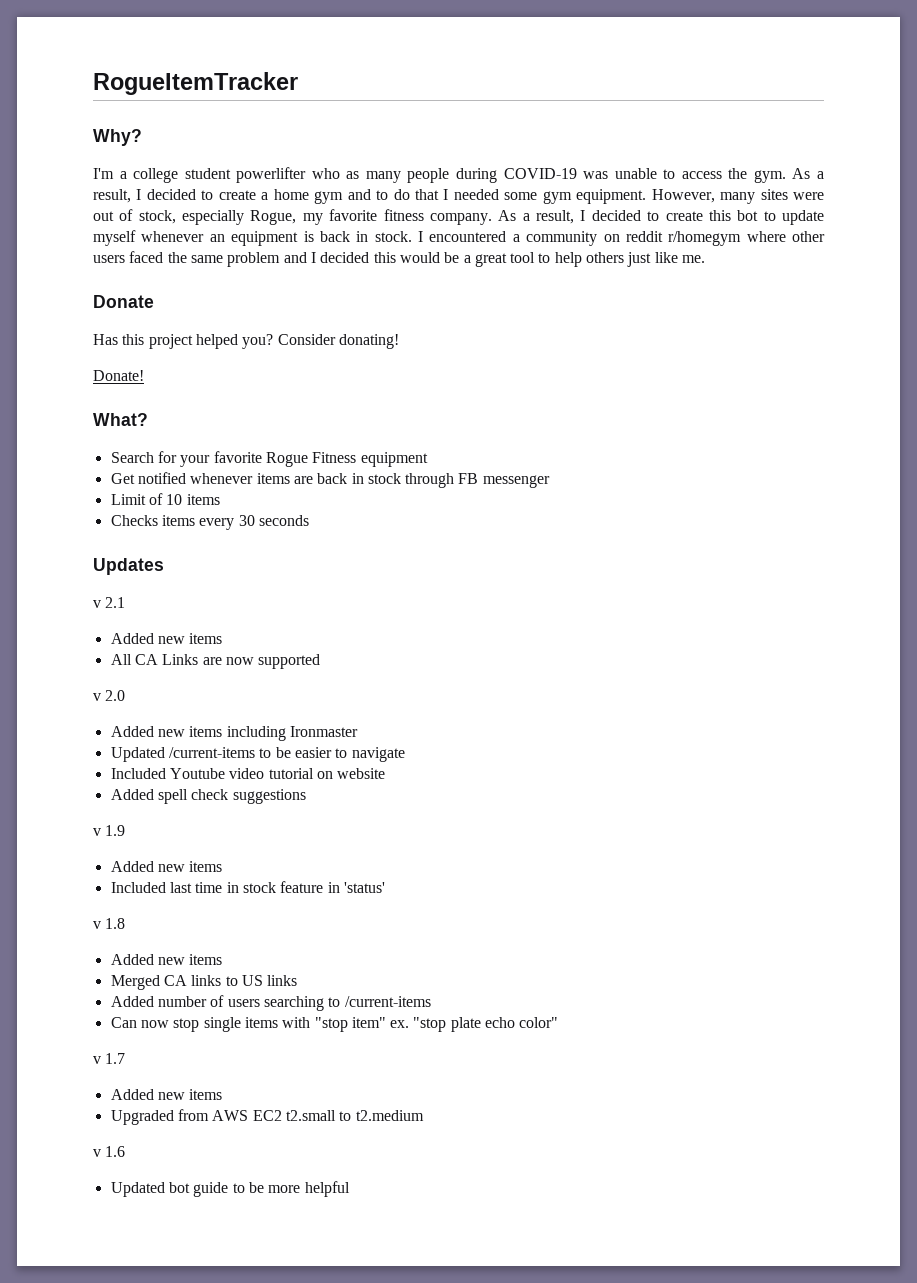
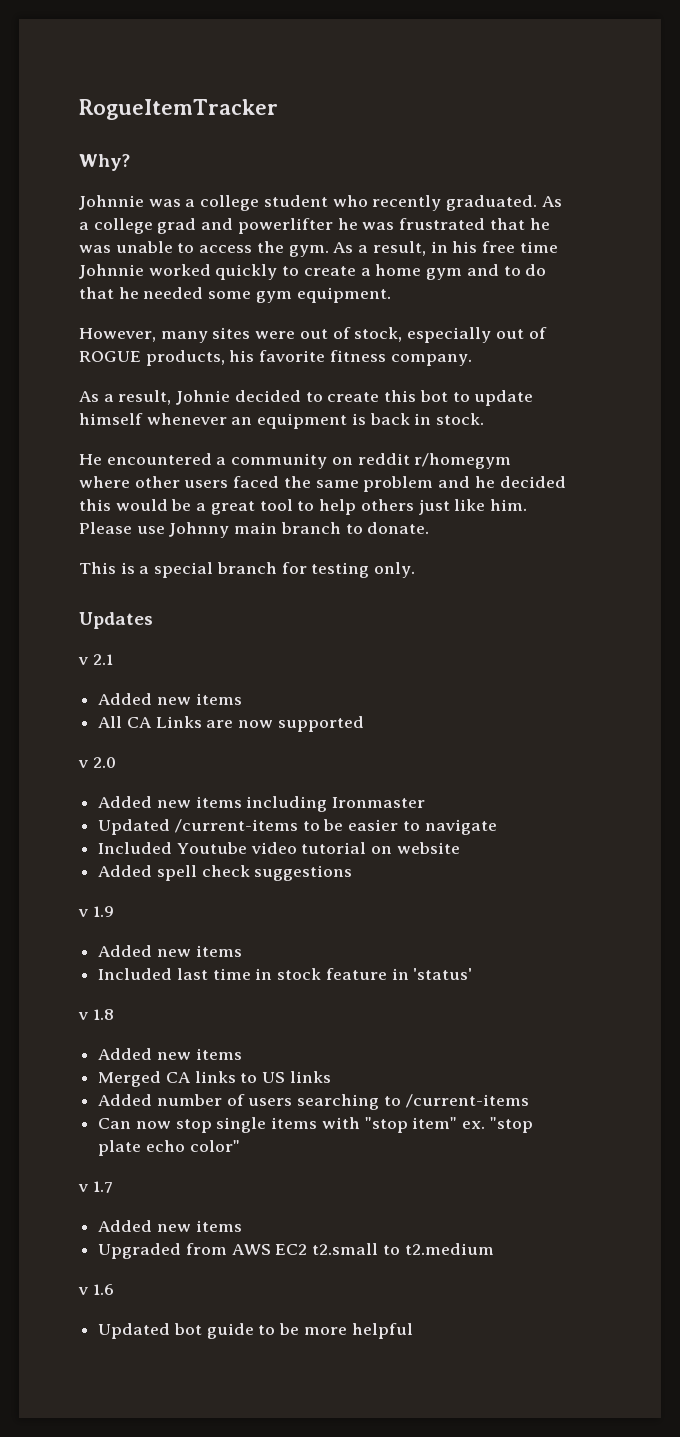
- I'm a college student powerlifter who as many people during COVID-19 was unable to access the gym.
+ Johnnie was a college student who recently graduated. As a college grad and powerlifter he was frustrated that he was unable to access the gym.
- As a result, I decided to create a home gym and to do that I needed some gym equipment. However, many sites were out of stock, especially Rogue, my favorite fitness company. As a result, I decided to create this bot to update myself whenever an equipment is back in stock. I encountered a community on reddit r/homegym where other users faced the same problem and I decided this would be a great tool to help others just like me.
- Donate
- Has this project helped you? Consider donating!
- Donate!
- What?
- Search for your favorite Rogue Fitness equipment
- Get notified whenever items are back in stock through FB messenger
- Limit of 10 items
- Checks items every 30 seconds
+ As a result, in his free time Johnnie worked quickly to create a home gym and to do that he needed some gym equipment.
+ However, many sites were out of stock, especially out of ROGUE products, his favorite fitness company.
+ As a result, Johnie decided to create this bot to update himself whenever an equipment is back in stock.
+ He encountered a community on reddit r/homegym where other users faced the same problem and he decided this would be a great tool to help others just like him. Please use Johnny main branch to donate.
+ This is a special branch for testing only.

